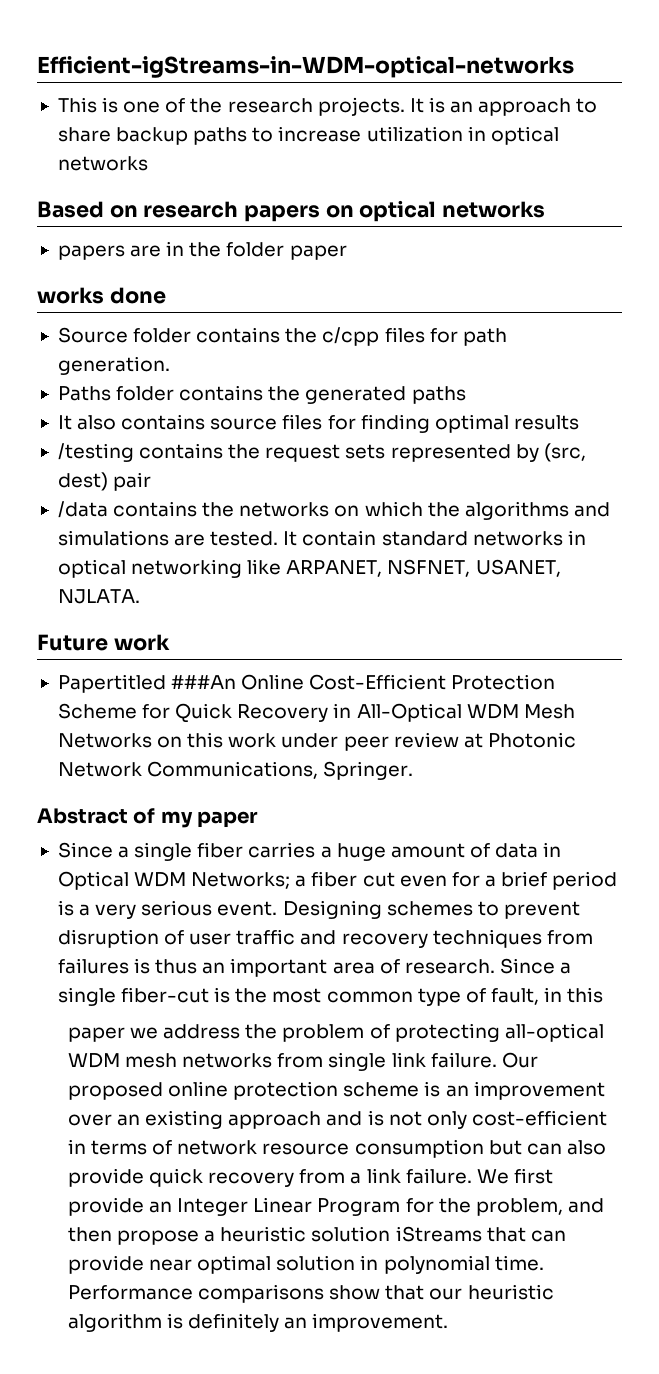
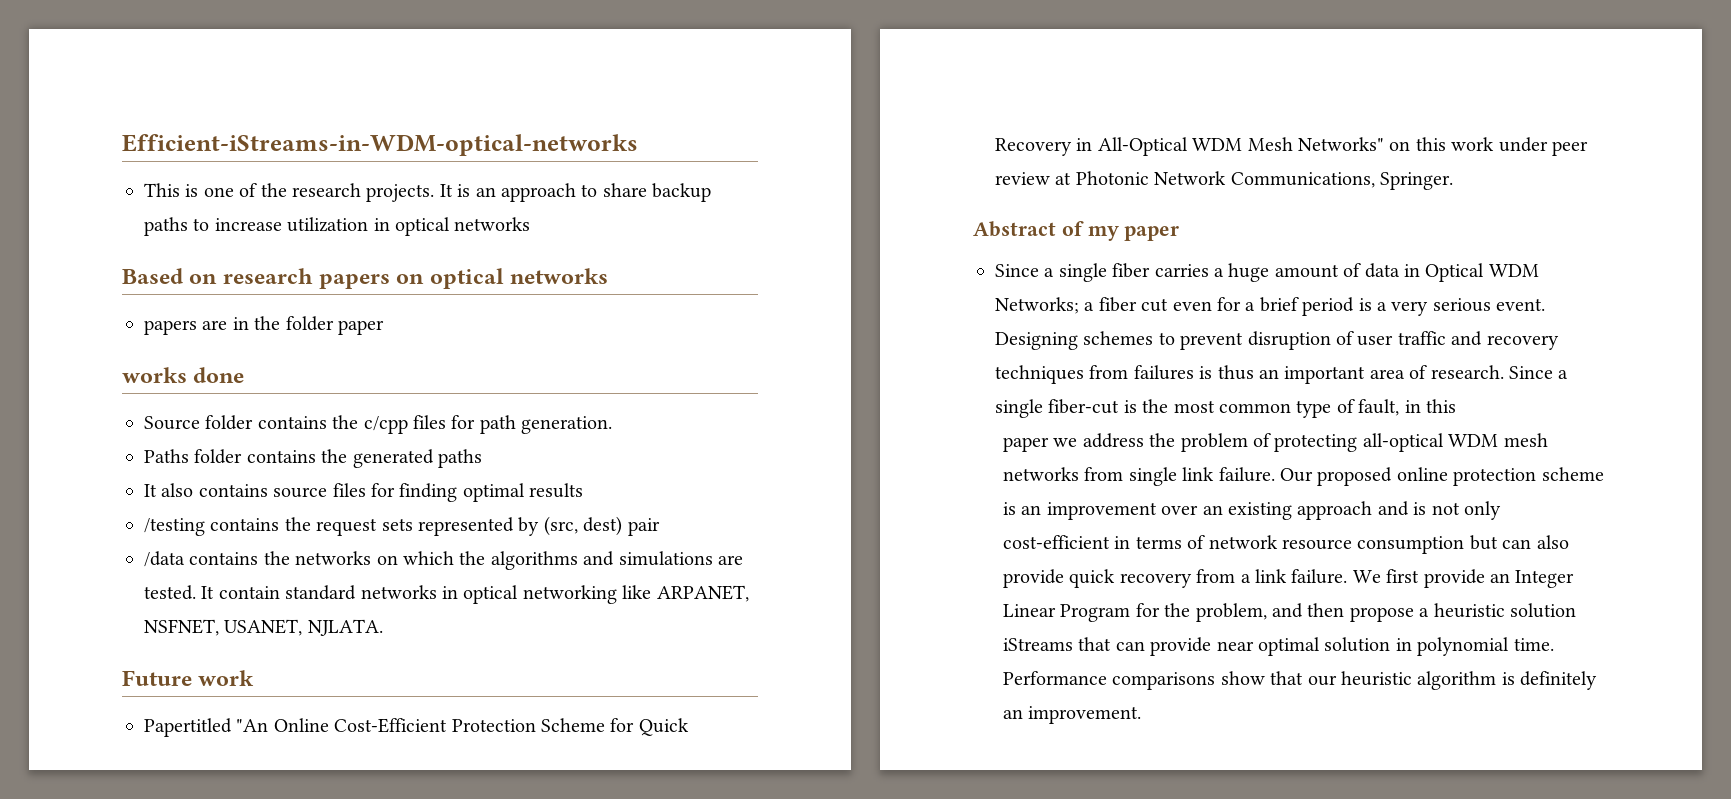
- Efficient-igStreams-in-WDM-optical-networks
+ Efficient-iStreams-in-WDM-optical-networks
- Papertitled ###An Online Cost-Efficient Protection Scheme for Quick Recovery in All-Optical WDM Mesh Networks on this work under peer review at Photonic Network Communications, Springer.
+ Papertitled "An Online Cost-Efficient Protection Scheme for Quick Recovery in All-Optical WDM Mesh Networks" on this work under peer review at Photonic Network Communications, Springer.

